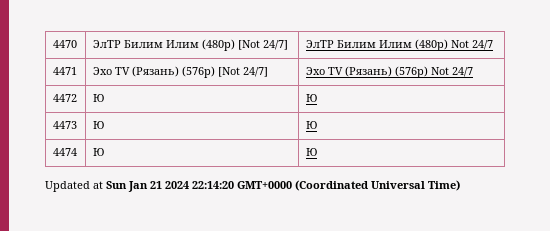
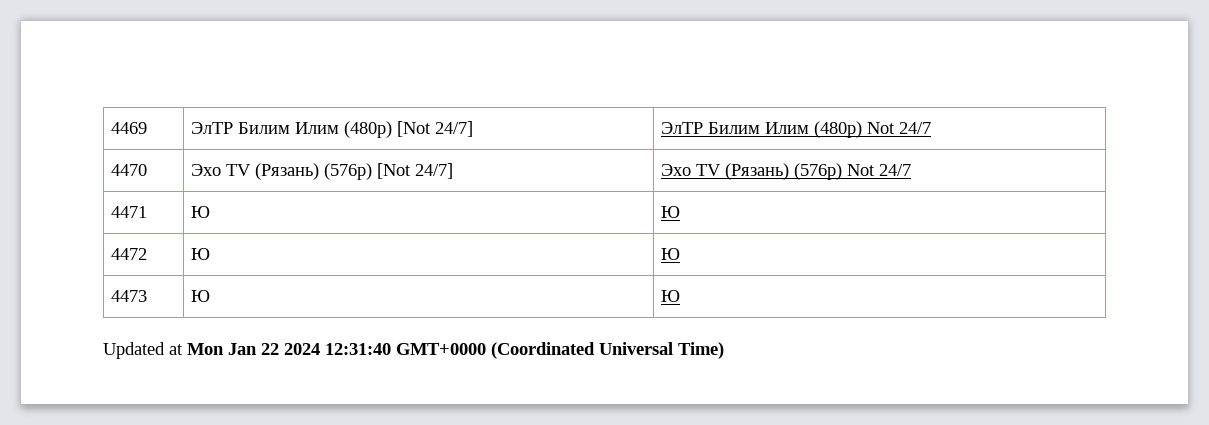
- 4470 | ЭлТР Билим Илим (480p) [Not 24/7] | ЭлТР Билим Илим (480p) Not 24/7
+ 4469 | ЭлТР Билим Илим (480p) [Not 24/7] | ЭлТР Билим Илим (480p) Not 24/7
- 4471 | Эхо TV (Рязань) (576p) [Not 24/7] | Эхо TV (Рязань) (576p) Not 24/7
+ 4470 | Эхо TV (Рязань) (576p) [Not 24/7] | Эхо TV (Рязань) (576p) Not 24/7
+ 4471 | Ю | Ю
- 4474 | Ю | Ю
- Updated at Sun Jan 21 2024 22:14:20 GMT+0000 (Coordinated Universal Time)
+ Updated at Mon Jan 22 2024 12:31:40 GMT+0000 (Coordinated Universal Time)

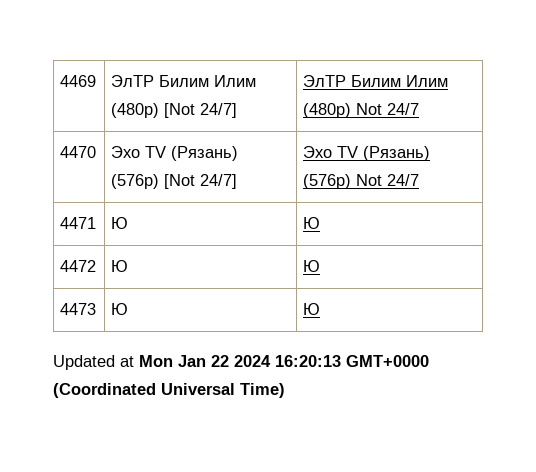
- Updated at Mon Jan 22 2024 12:31:40 GMT+0000 (Coordinated Universal Time)
+ Updated at Mon Jan 22 2024 16:20:13 GMT+0000 (Coordinated Universal Time)

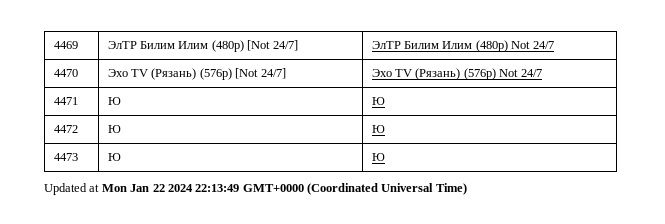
- Updated at Mon Jan 22 2024 16:20:13 GMT+0000 (Coordinated Universal Time)
+ Updated at Mon Jan 22 2024 22:13:49 GMT+0000 (Coordinated Universal Time)

